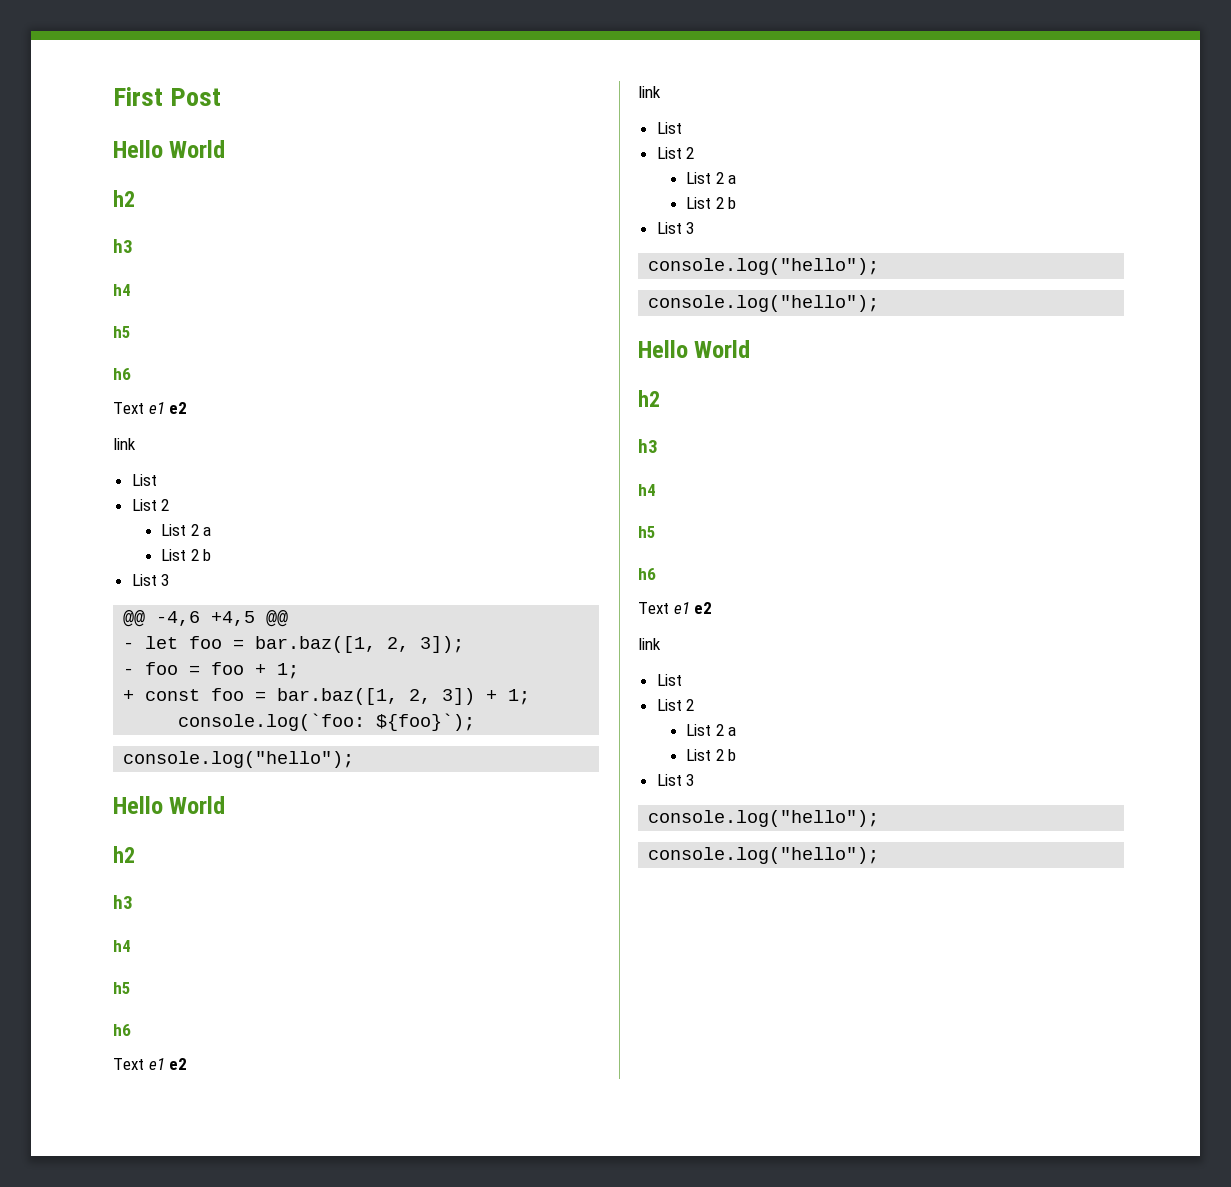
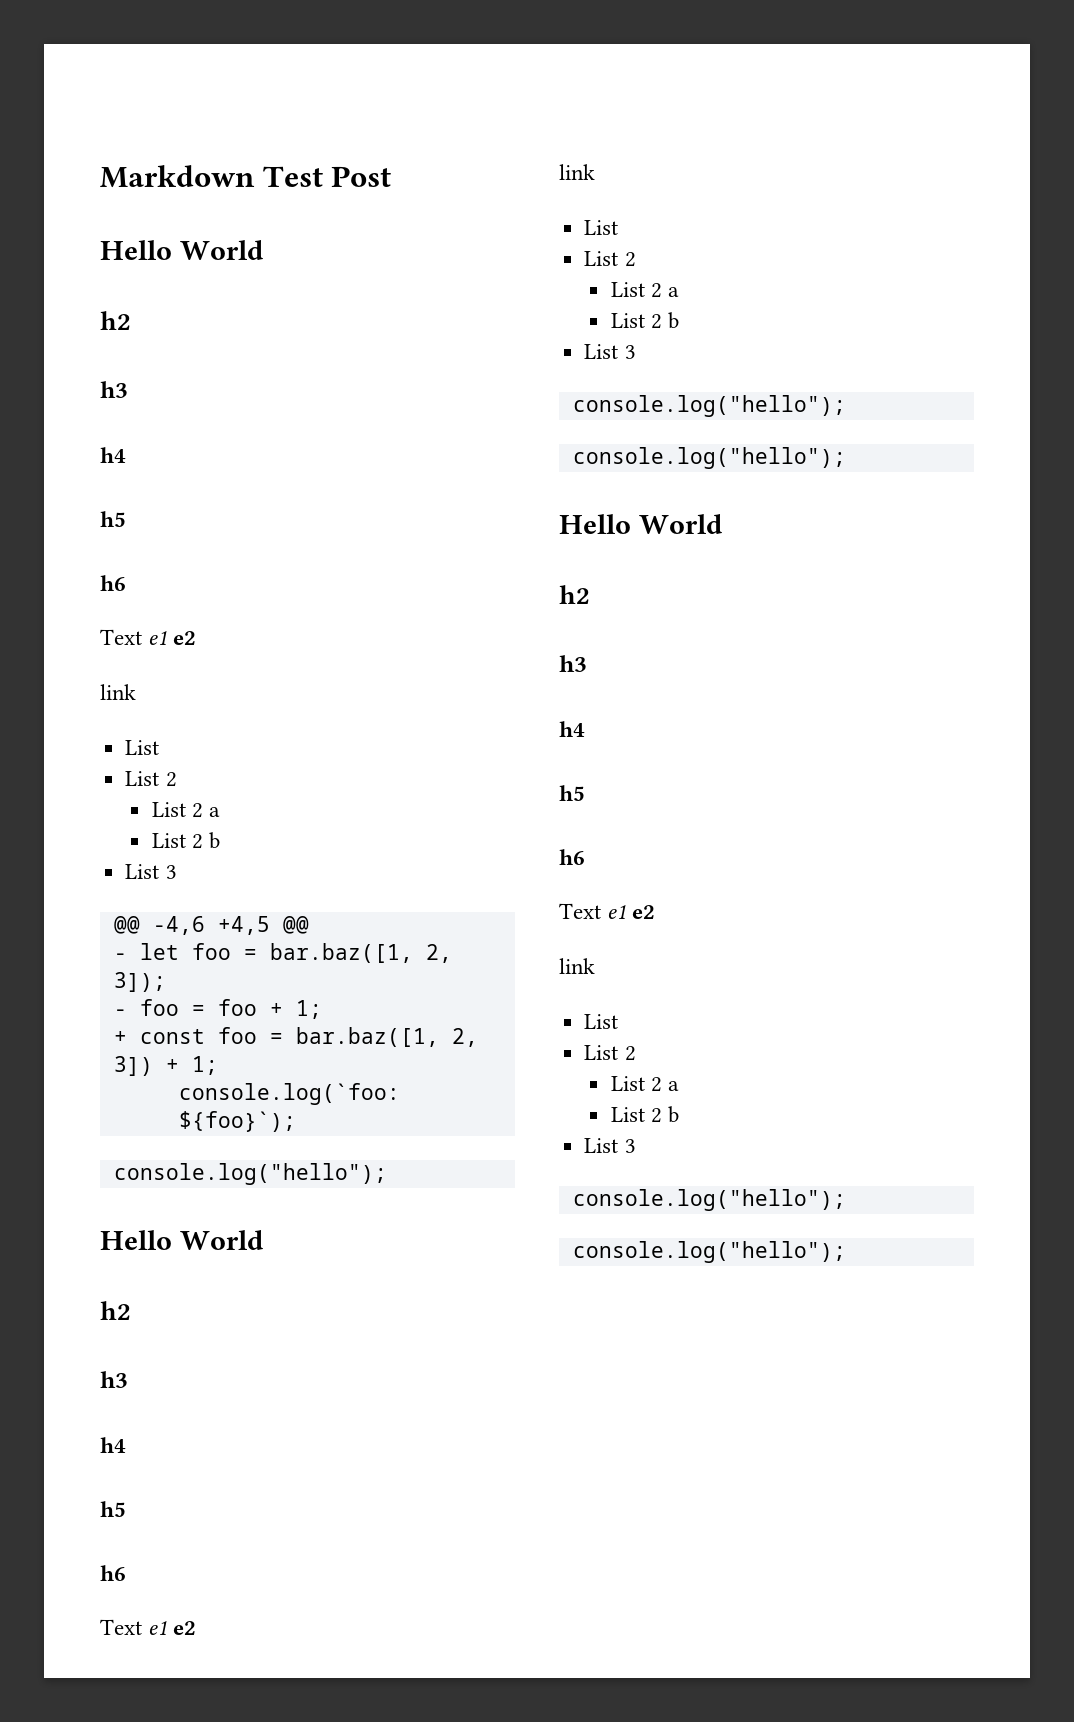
- First Post
+ Markdown Test Post

